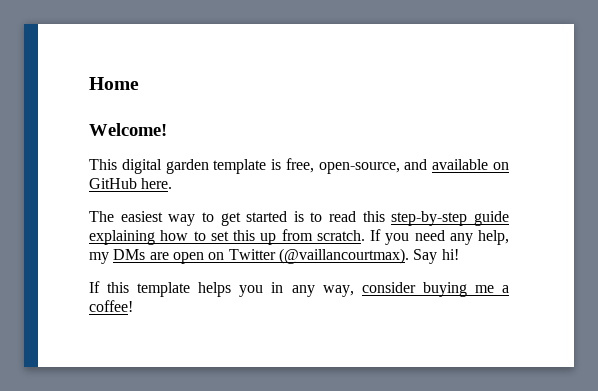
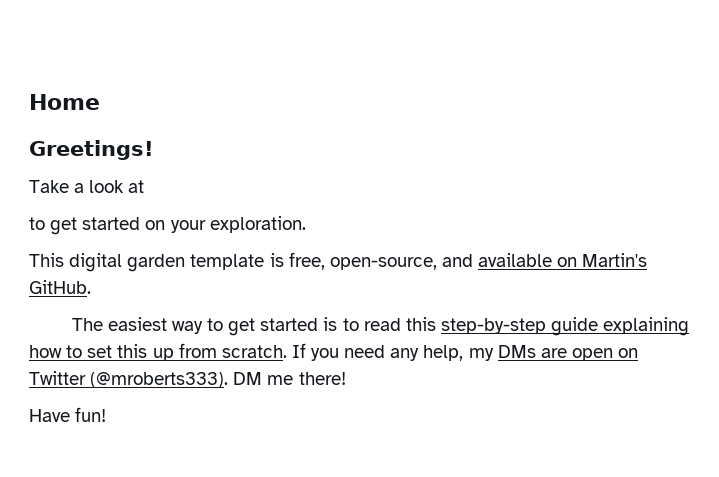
- Welcome!
+ Greetings!
+ Take a look at
+ to get started on your exploration.
- This digital garden template is free, open-source, and available on GitHub here.
+ This digital garden template is free, open-source, and available on Martin's GitHub.
- If you need any help, my DMs are open on Twitter (@vaillancourtmax). Say hi!
- If this template helps you in any way, consider buying me a coffee!
+ If you need any help, my DMs are open on Twitter (@mroberts333). DM me there!
+ Have fun!

